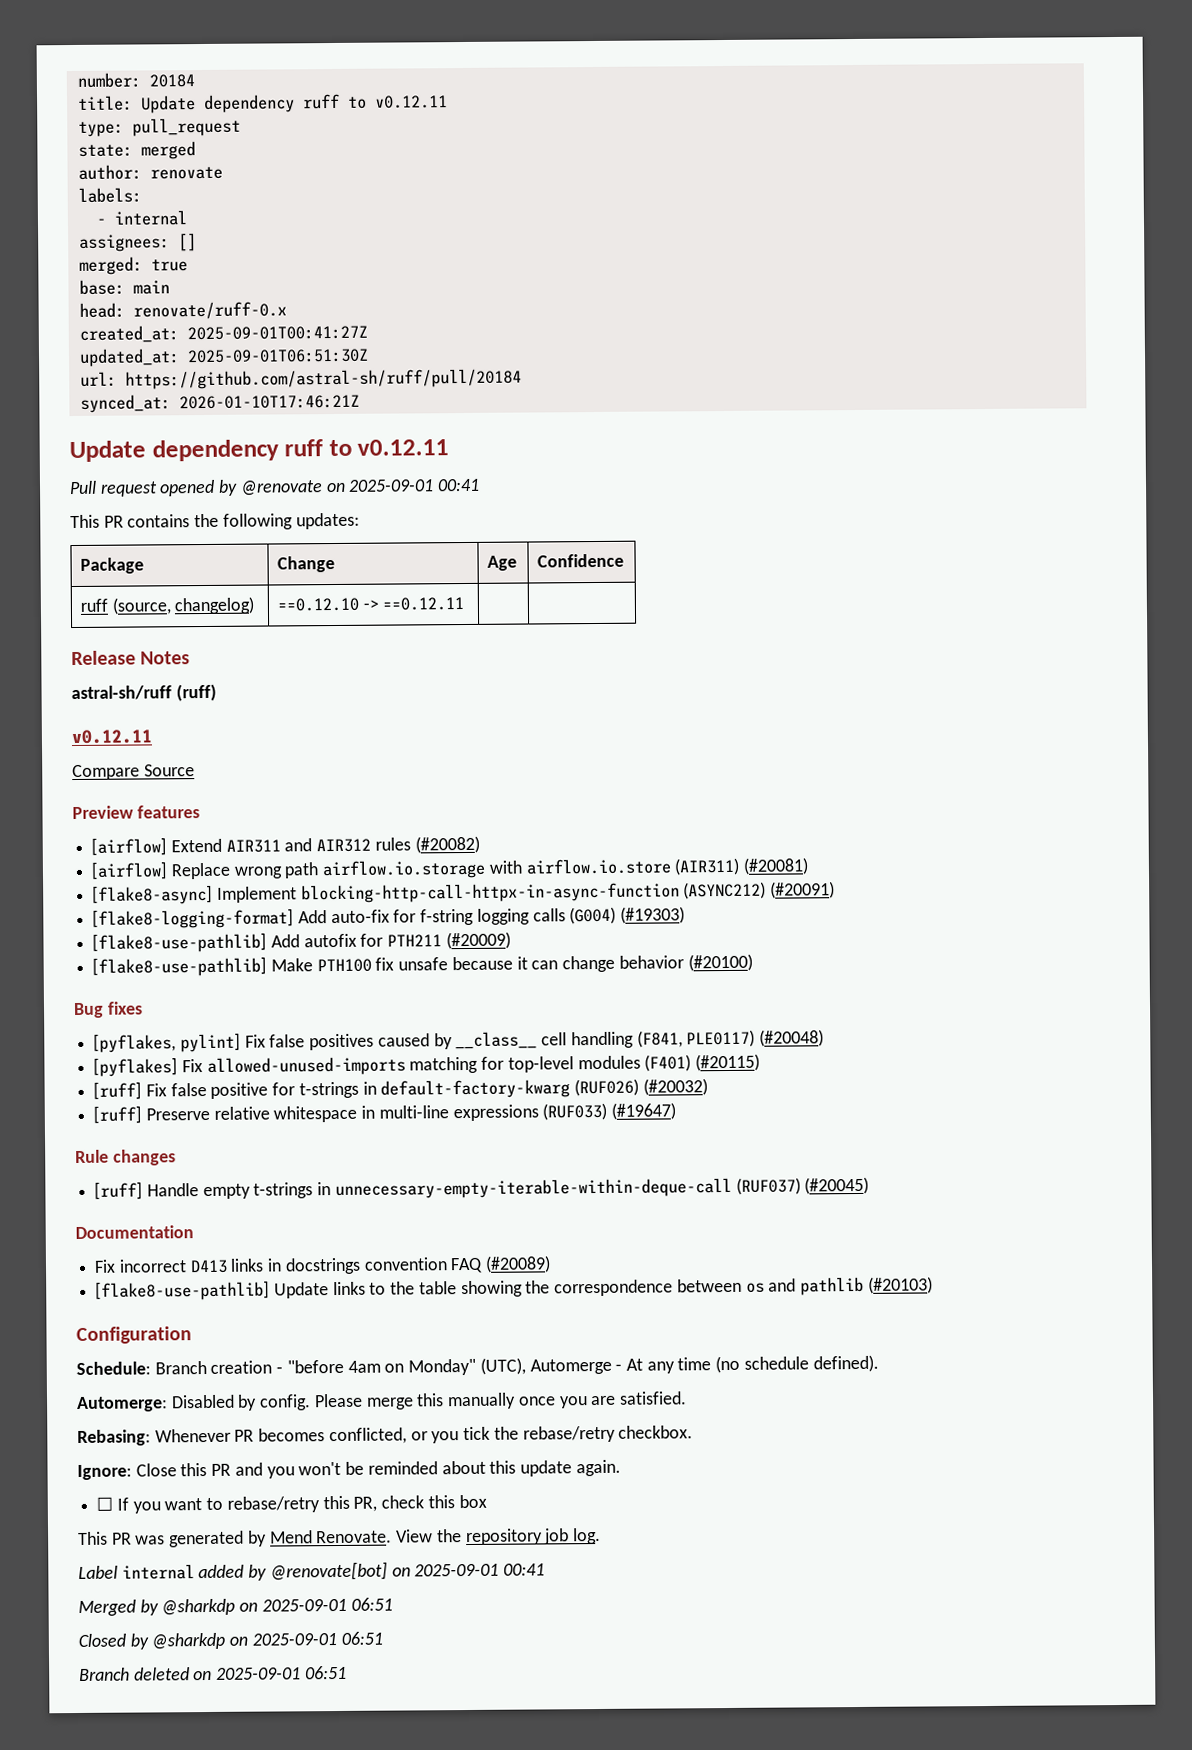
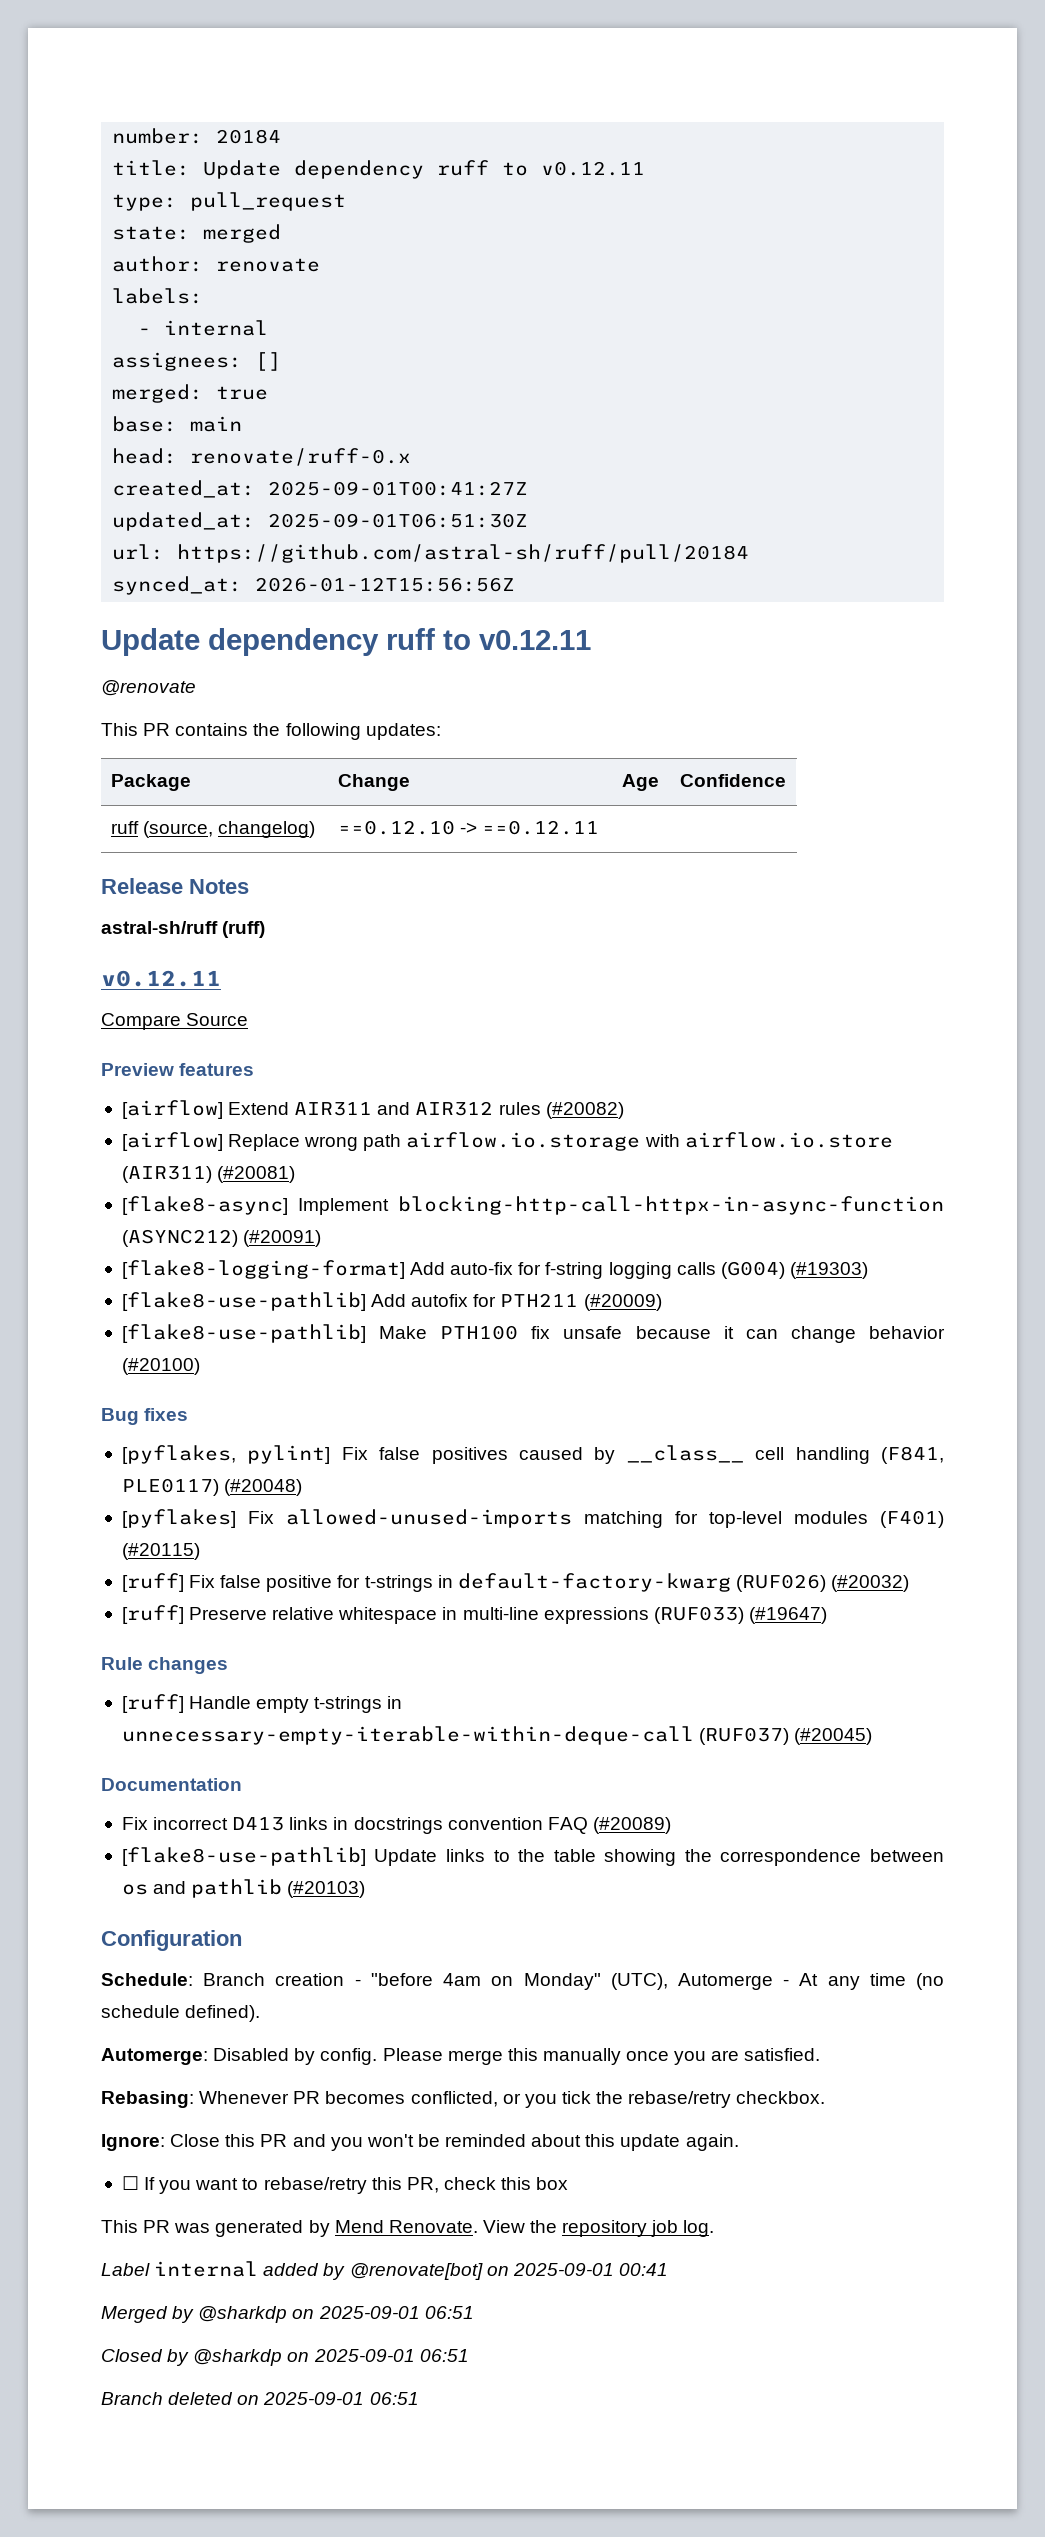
- synced_at: 2026-01-10T17:46:21Z
+ synced_at: 2026-01-12T15:56:56Z
  Update dependency ruff to v0.12.11
- Pull request opened by @renovate on 2025-09-01 00:41
+ @renovate

